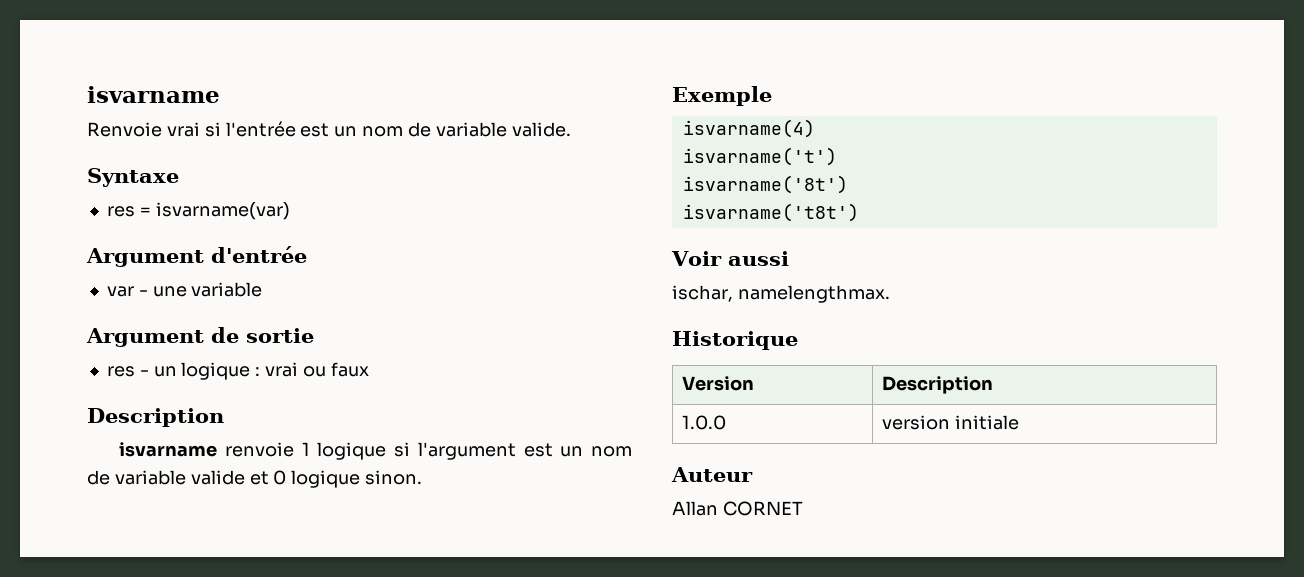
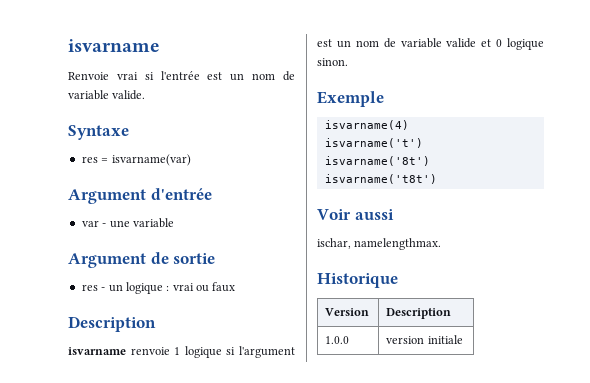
- Auteur
- Allan CORNET

